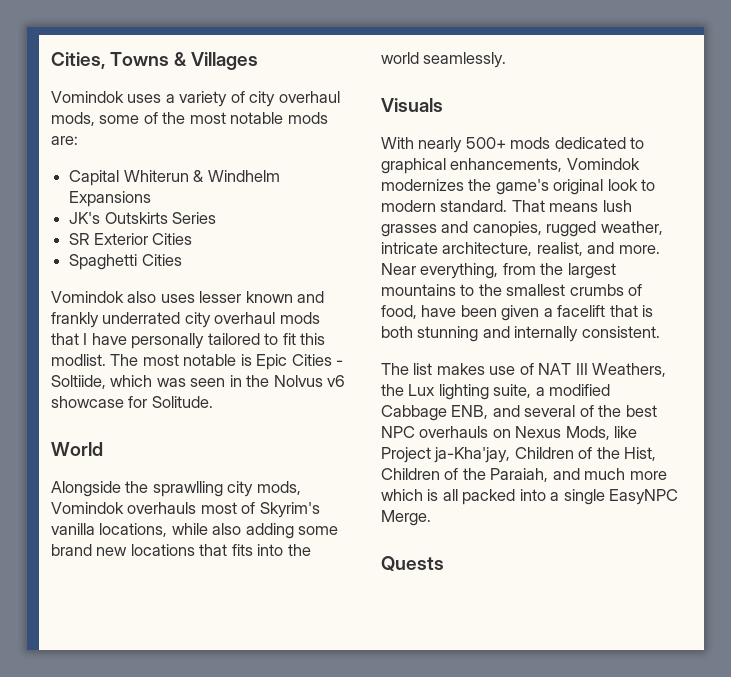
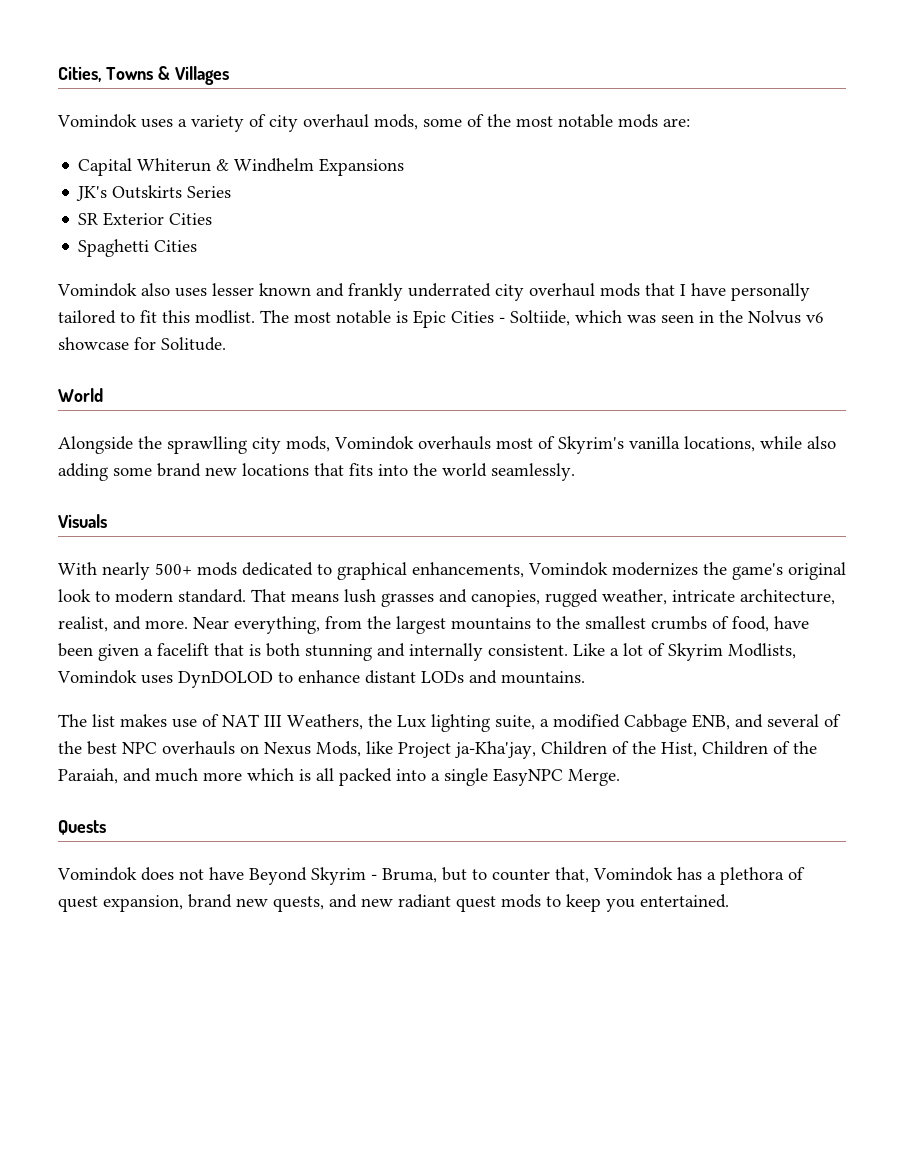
+ Like a lot of Skyrim Modlists, Vomindok uses DynDOLOD to enhance distant LODs and mountains.
+ Vomindok does not have Beyond Skyrim - Bruma, but to counter that, Vomindok has a plethora of quest expansion, brand new quests, and new radiant quest mods to keep you entertained.

